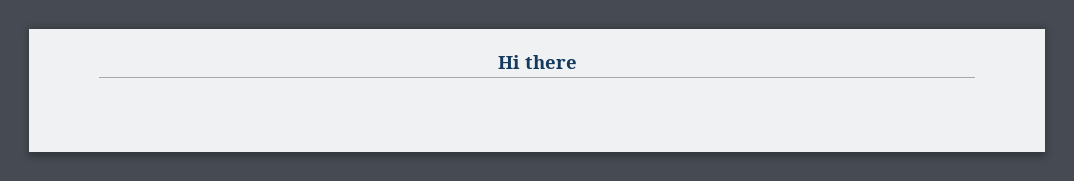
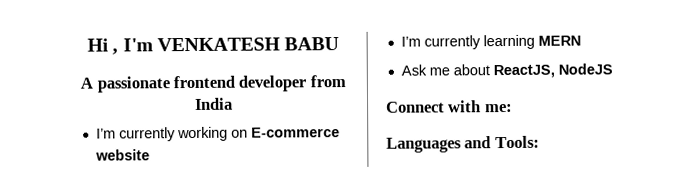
- Hi there
+ Hi , I'm VENKATESH BABU
+ A passionate frontend developer from India
+ I’m currently working on E-commerce website
+ I’m currently learning MERN
+ Ask me about ReactJS, NodeJS
+ Connect with me:
+ Languages and Tools:

